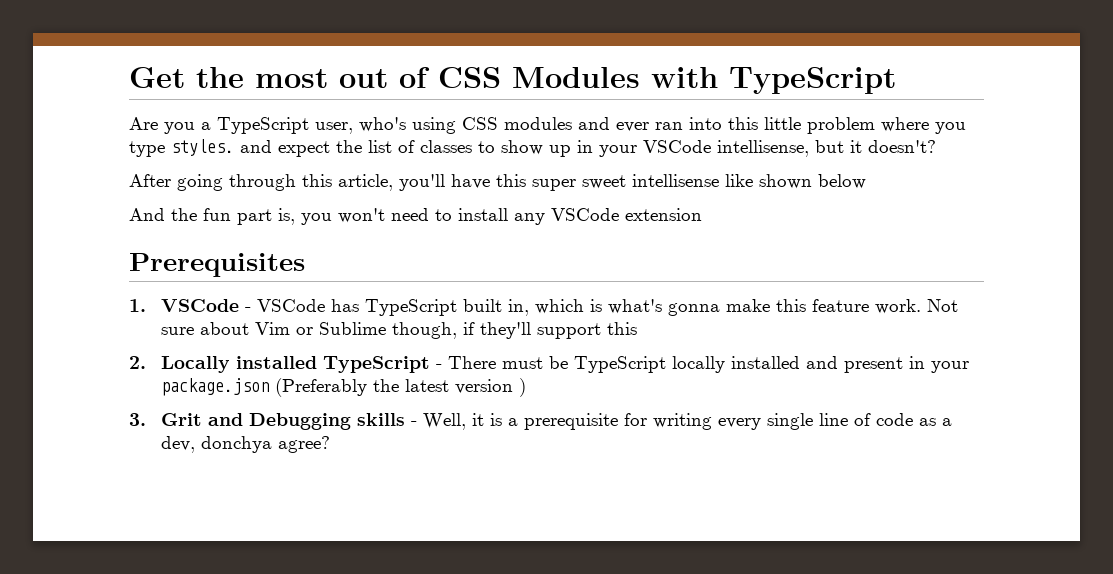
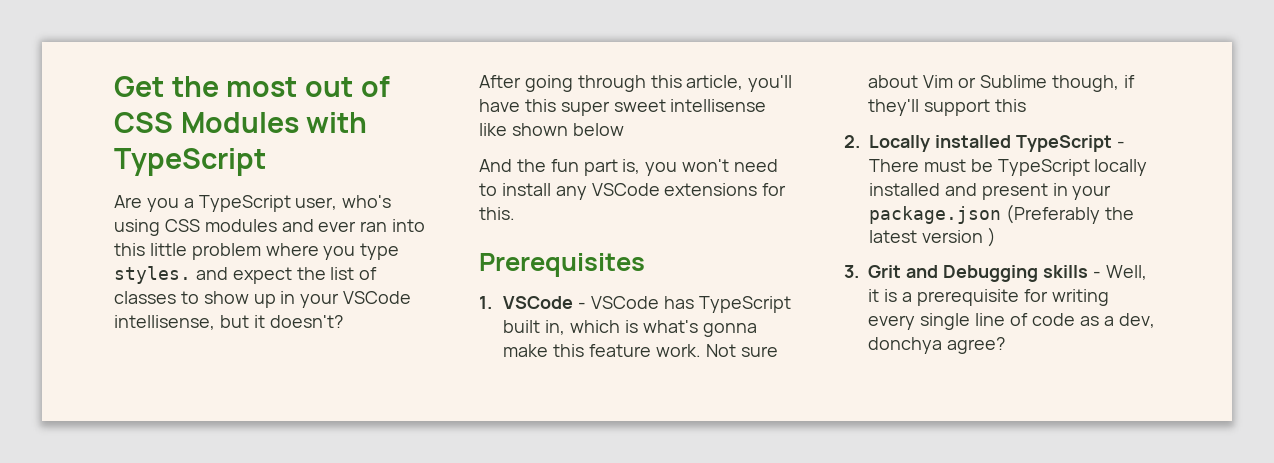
- And the fun part is, you won't need to install any VSCode extension
+ And the fun part is, you won't need to install any VSCode extensions for this.

